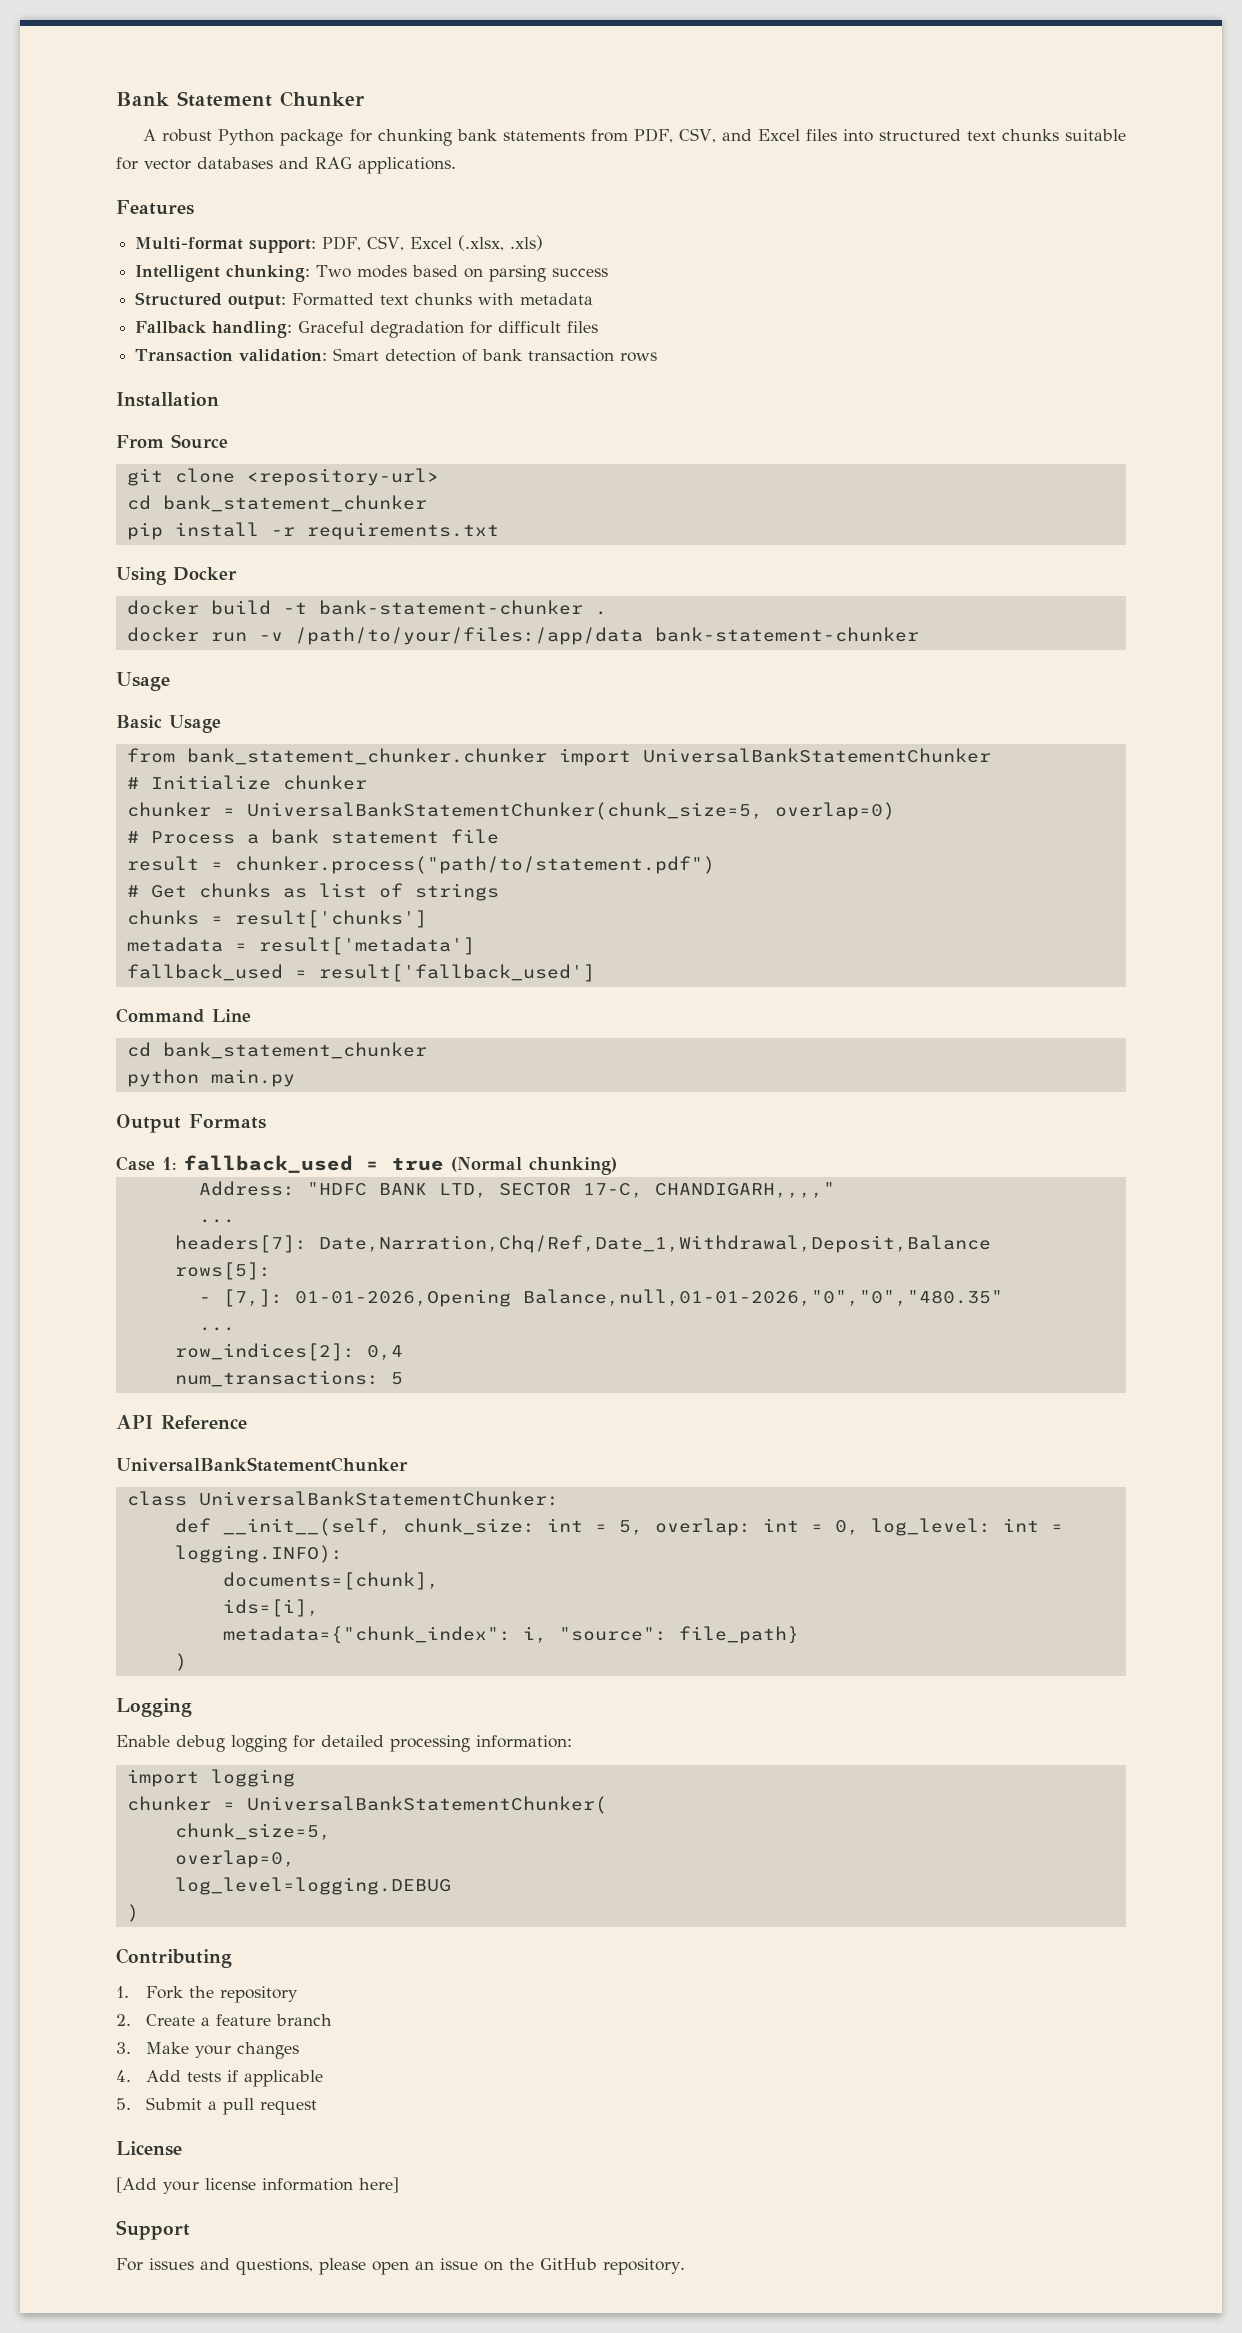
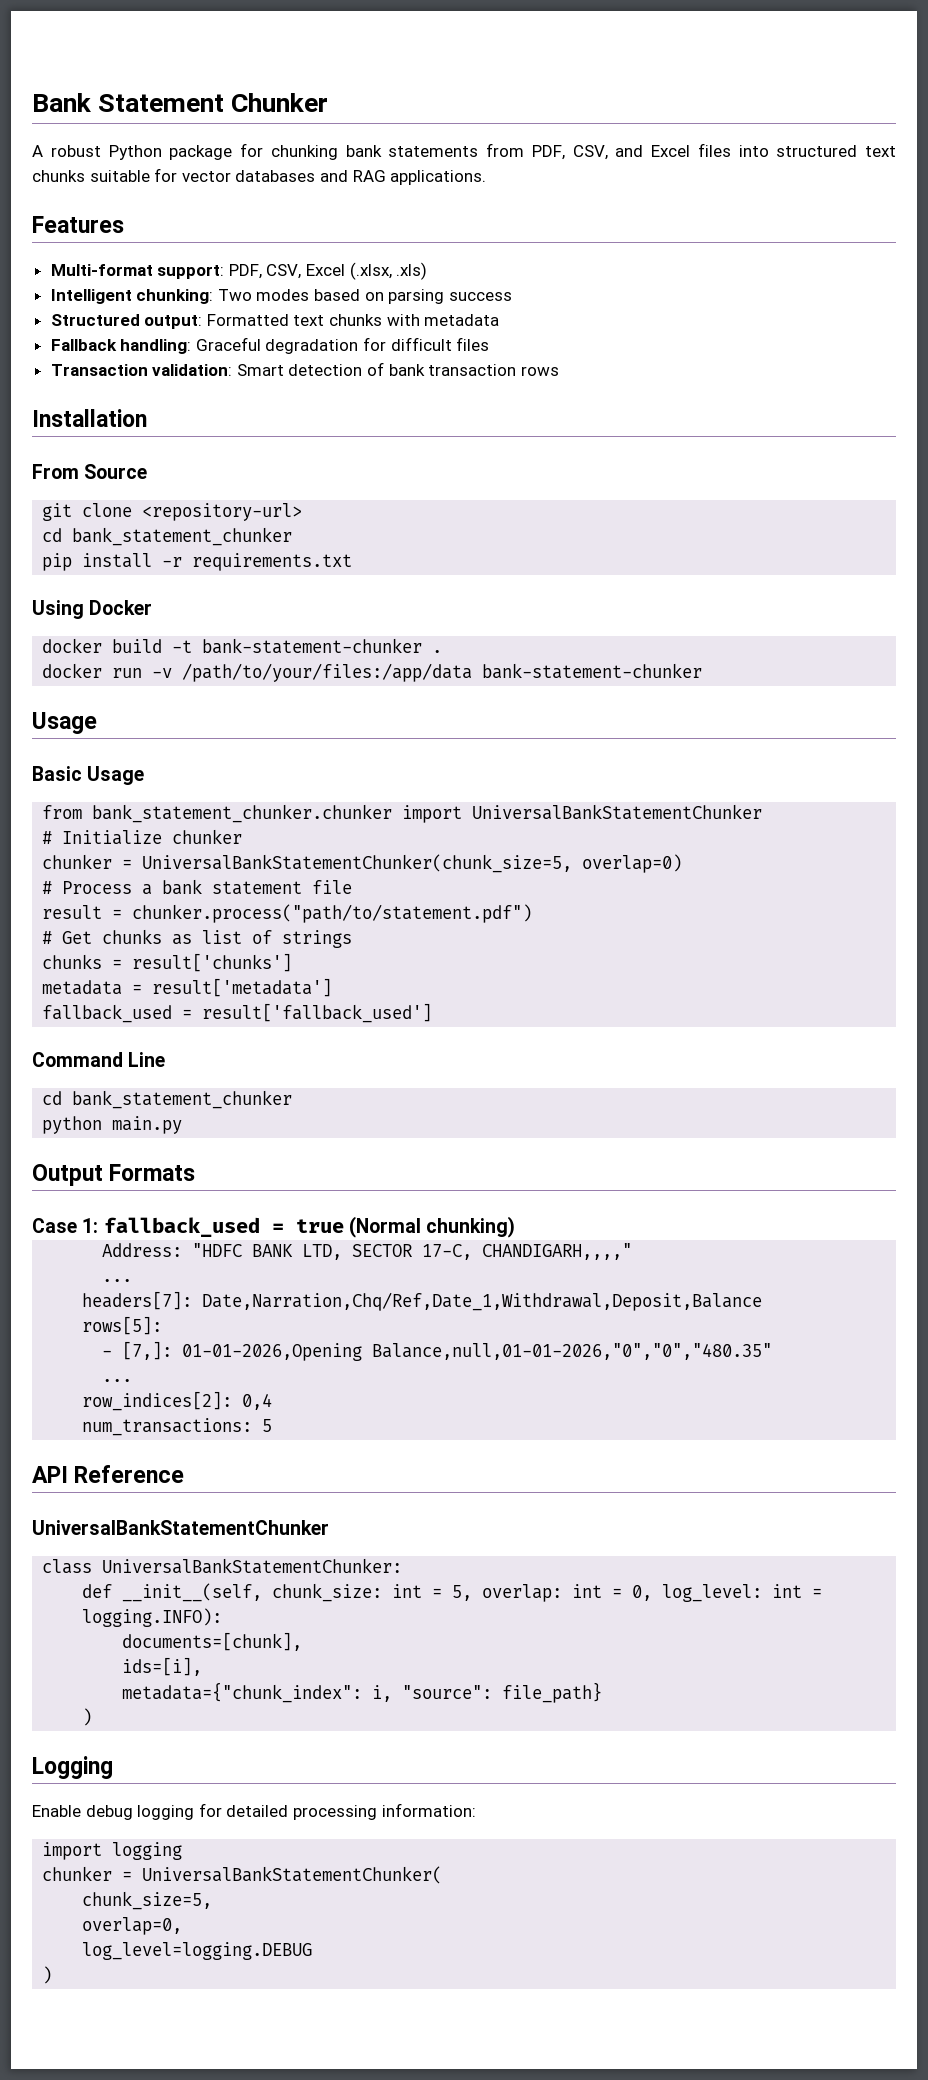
- Contributing
- 1. Fork the repository
- 2. Create a feature branch
- 3. Make your changes
- 4. Add tests if applicable
- 5. Submit a pull request
- License
- [Add your license information here]
- Support
- For issues and questions, please open an issue on the GitHub repository.

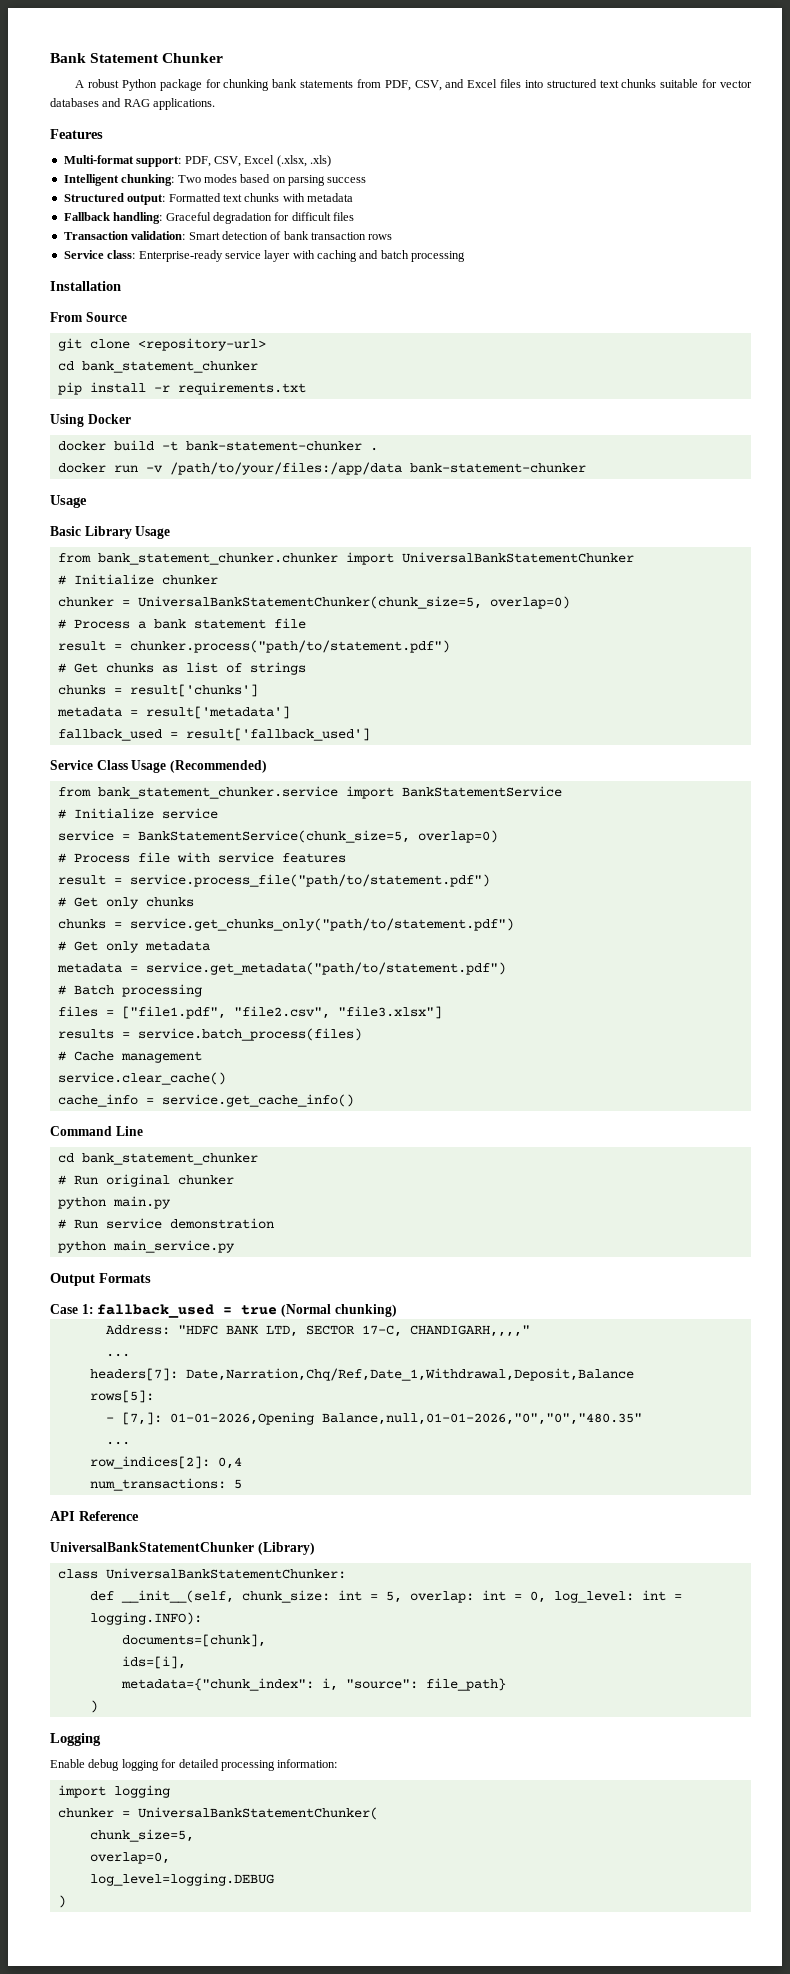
+ Service class: Enterprise-ready service layer with caching and batch processing
- Basic Usage
+ Basic Library Usage
+ Service Class Usage (Recommended)
+ from bank_statement_chunker.service import BankStatementService
+ # Initialize service
+ service = BankStatementService(chunk_size=5, overlap=0)
+ # Process file with service features
+ result = service.process_file("path/to/statement.pdf")
+ # Get only chunks
+ chunks = service.get_chunks_only("path/to/statement.pdf")
+ # Get only metadata
+ metadata = service.get_metadata("path/to/statement.pdf")
+ # Batch processing
+ files = ["file1.pdf", "file2.csv", "file3.xlsx"]
+ results = service.batch_process(files)
+ # Cache management
+ service.clear_cache()
+ cache_info = service.get_cache_info()
  Command Line
  cd bank_statement_chunker
+ # Run original chunker
  python main.py
+ # Run service demonstration
+ python main_service.py
  API Reference
- UniversalBankStatementChunker
+ UniversalBankStatementChunker (Library)

